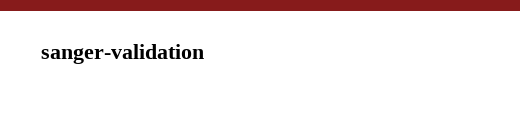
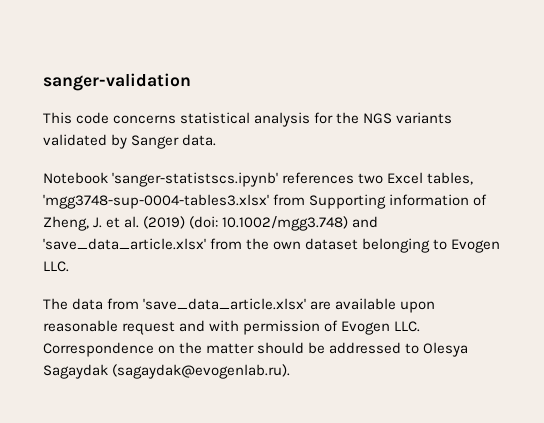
+ This code concerns statistical analysis for the NGS variants validated by Sanger data.
+ Notebook 'sanger-statistscs.ipynb' references two Excel tables, 'mgg3748-sup-0004-tables3.xlsx' from Supporting information of Zheng, J. et al. (2019) (doi: 10.1002/mgg3.748) and 'save_data_article.xlsx' from the own dataset belonging to Evogen LLC.
+ The data from 'save_data_article.xlsx' are available upon reasonable request and with permission of Evogen LLC. Correspondence on the matter should be addressed to Olesya Sagaydak (sagaydak@evogenlab.ru).

